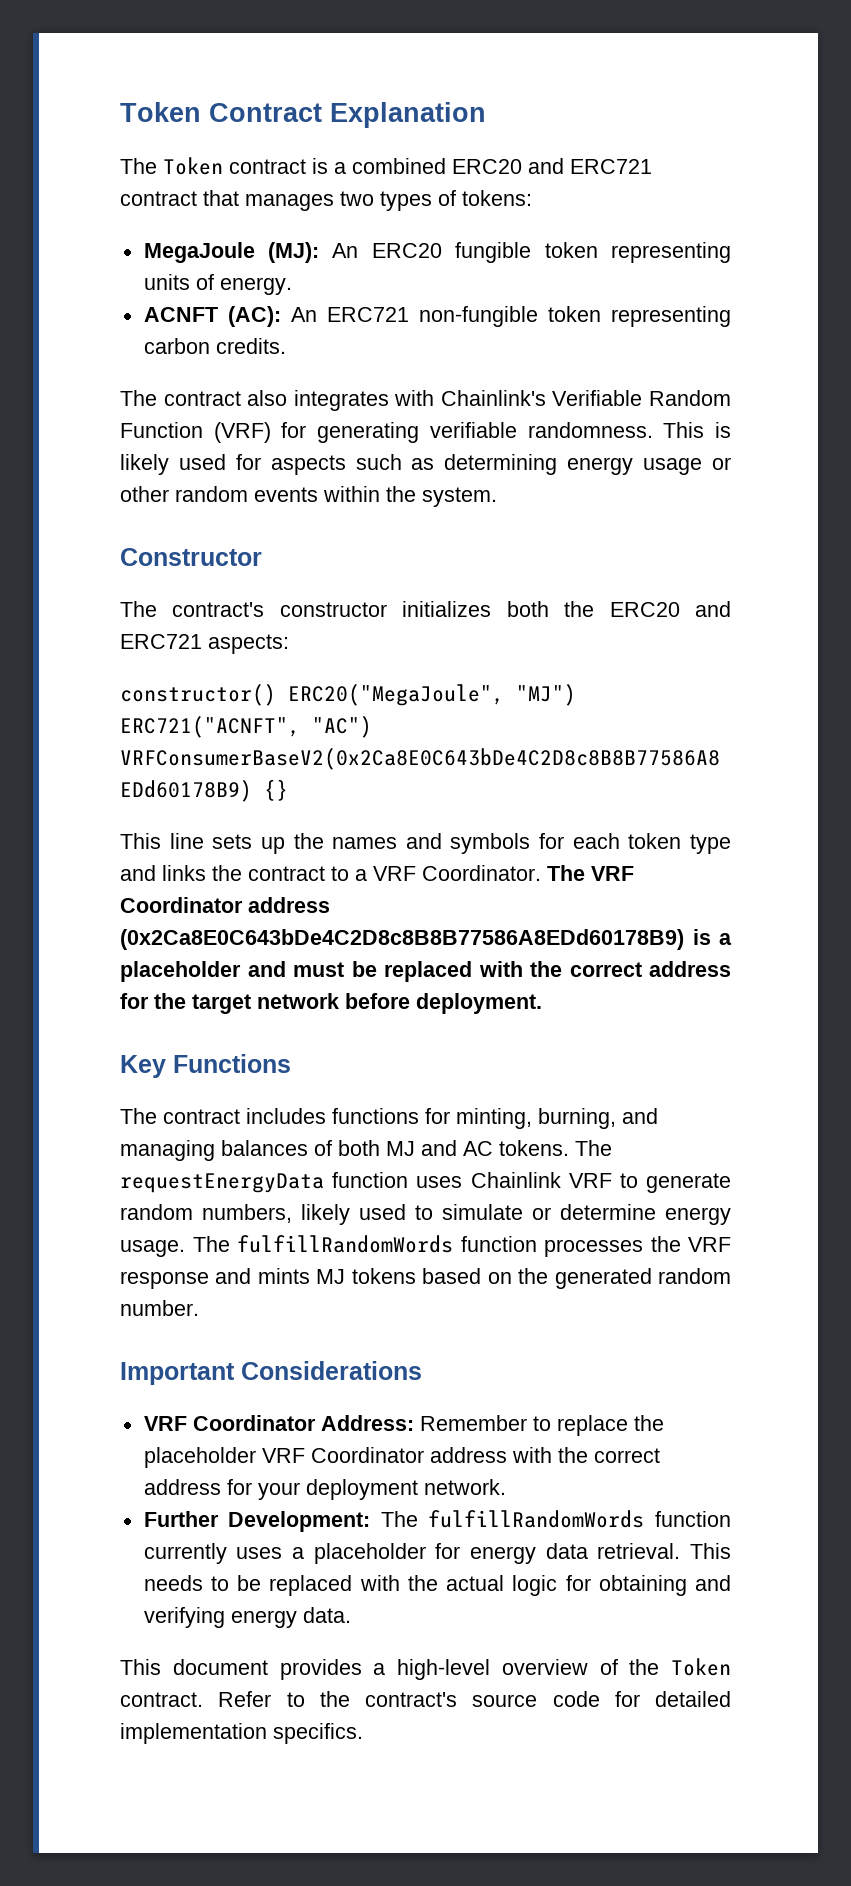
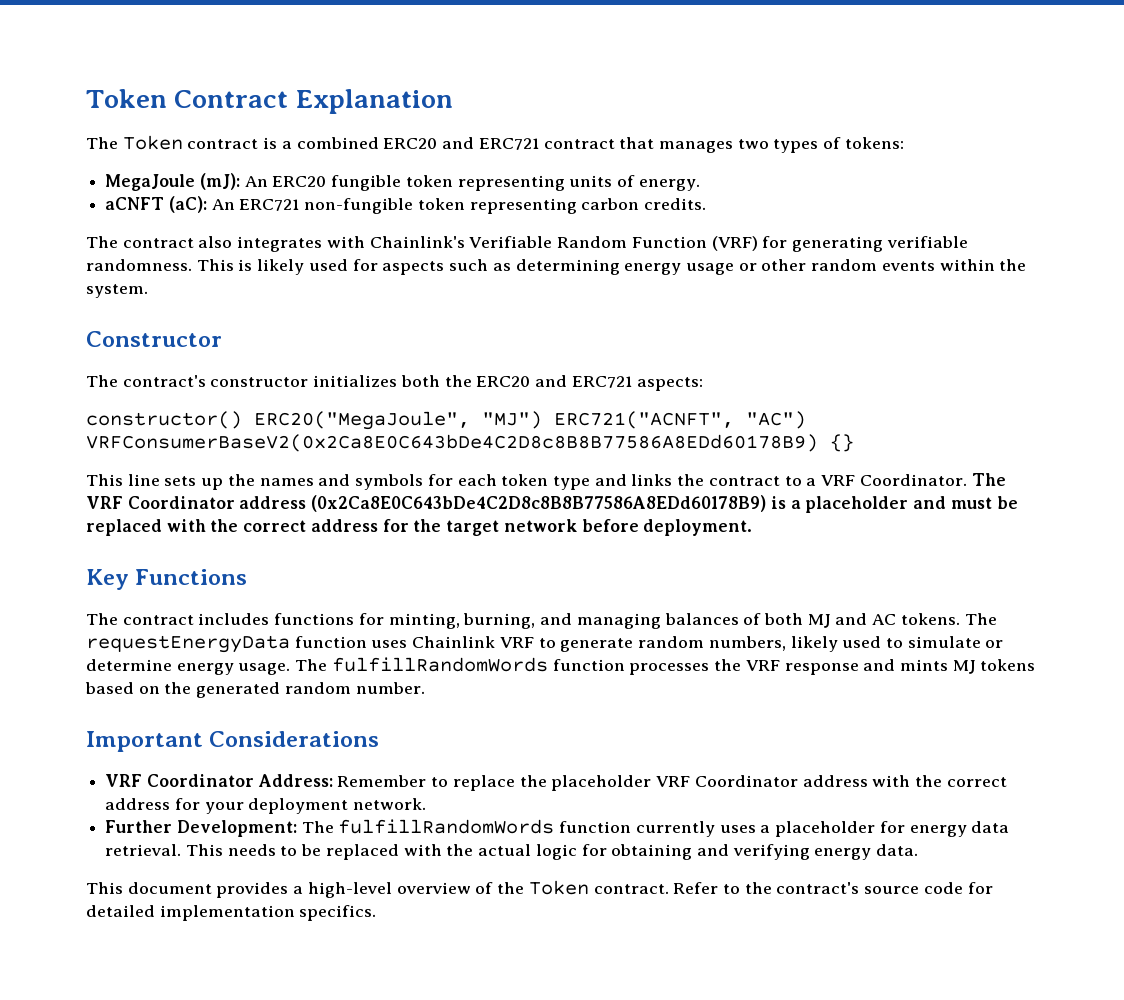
- MegaJoule (MJ): An ERC20 fungible token representing units of energy.
+ MegaJoule (mJ): An ERC20 fungible token representing units of energy.
- ACNFT (AC): An ERC721 non-fungible token representing carbon credits.
+ aCNFT (aC): An ERC721 non-fungible token representing carbon credits.

